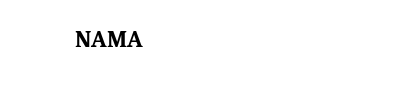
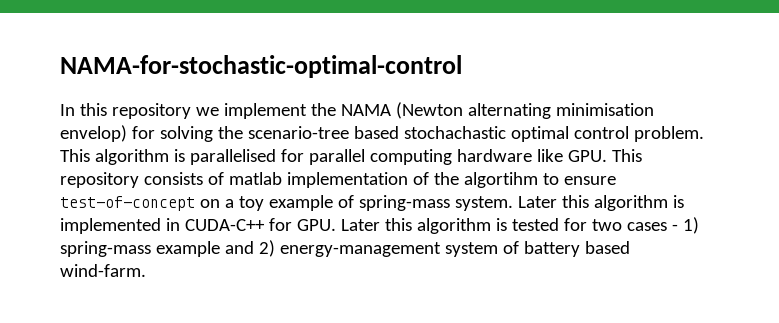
- NAMA
+ NAMA-for-stochastic-optimal-control
+ In this repository we implement the NAMA (Newton alternating minimisation envelop) for solving the scenario-tree based stochachastic optimal control problem. This algorithm is parallelised for parallel computing hardware like GPU. This repository consists of matlab implementation of the algortihm to ensure test-of-concept on a toy example of spring-mass system. Later this algorithm is implemented in CUDA-C++ for GPU. Later this algorithm is tested for two cases - 1) spring-mass example and 2) energy-management system of battery based wind-farm.

